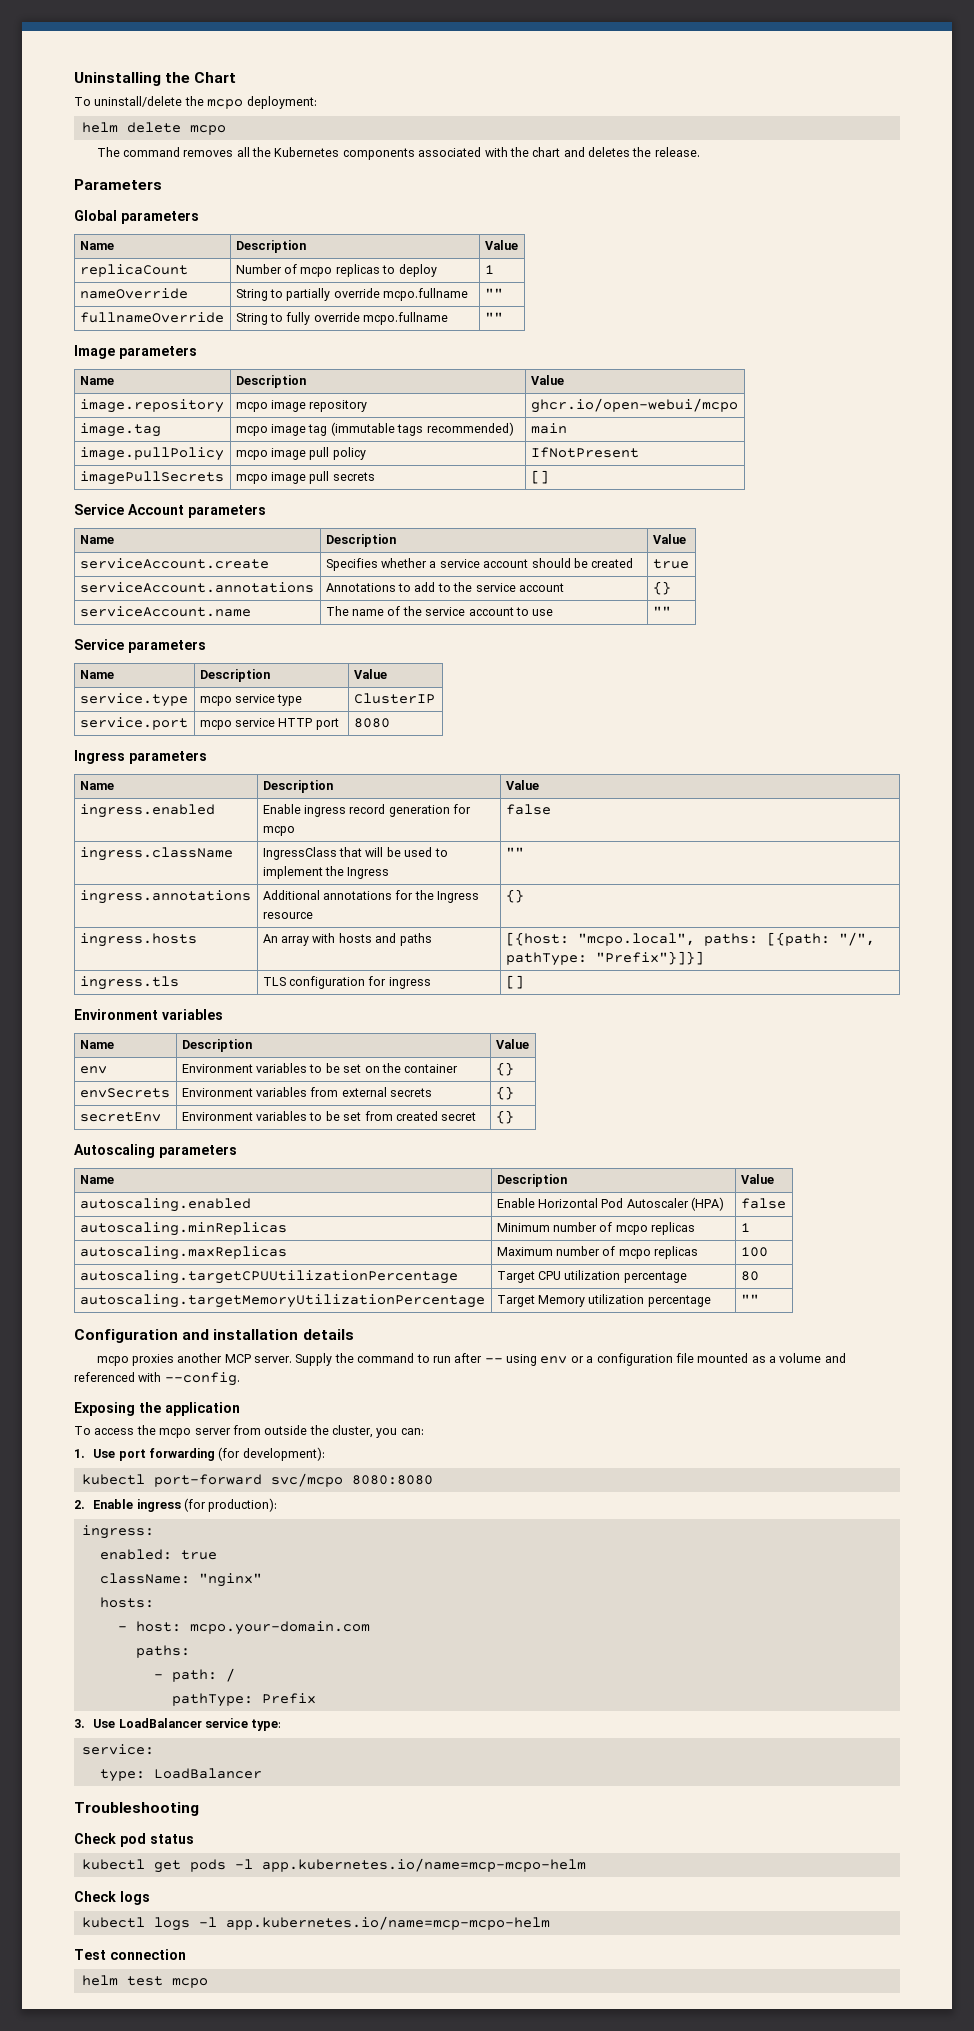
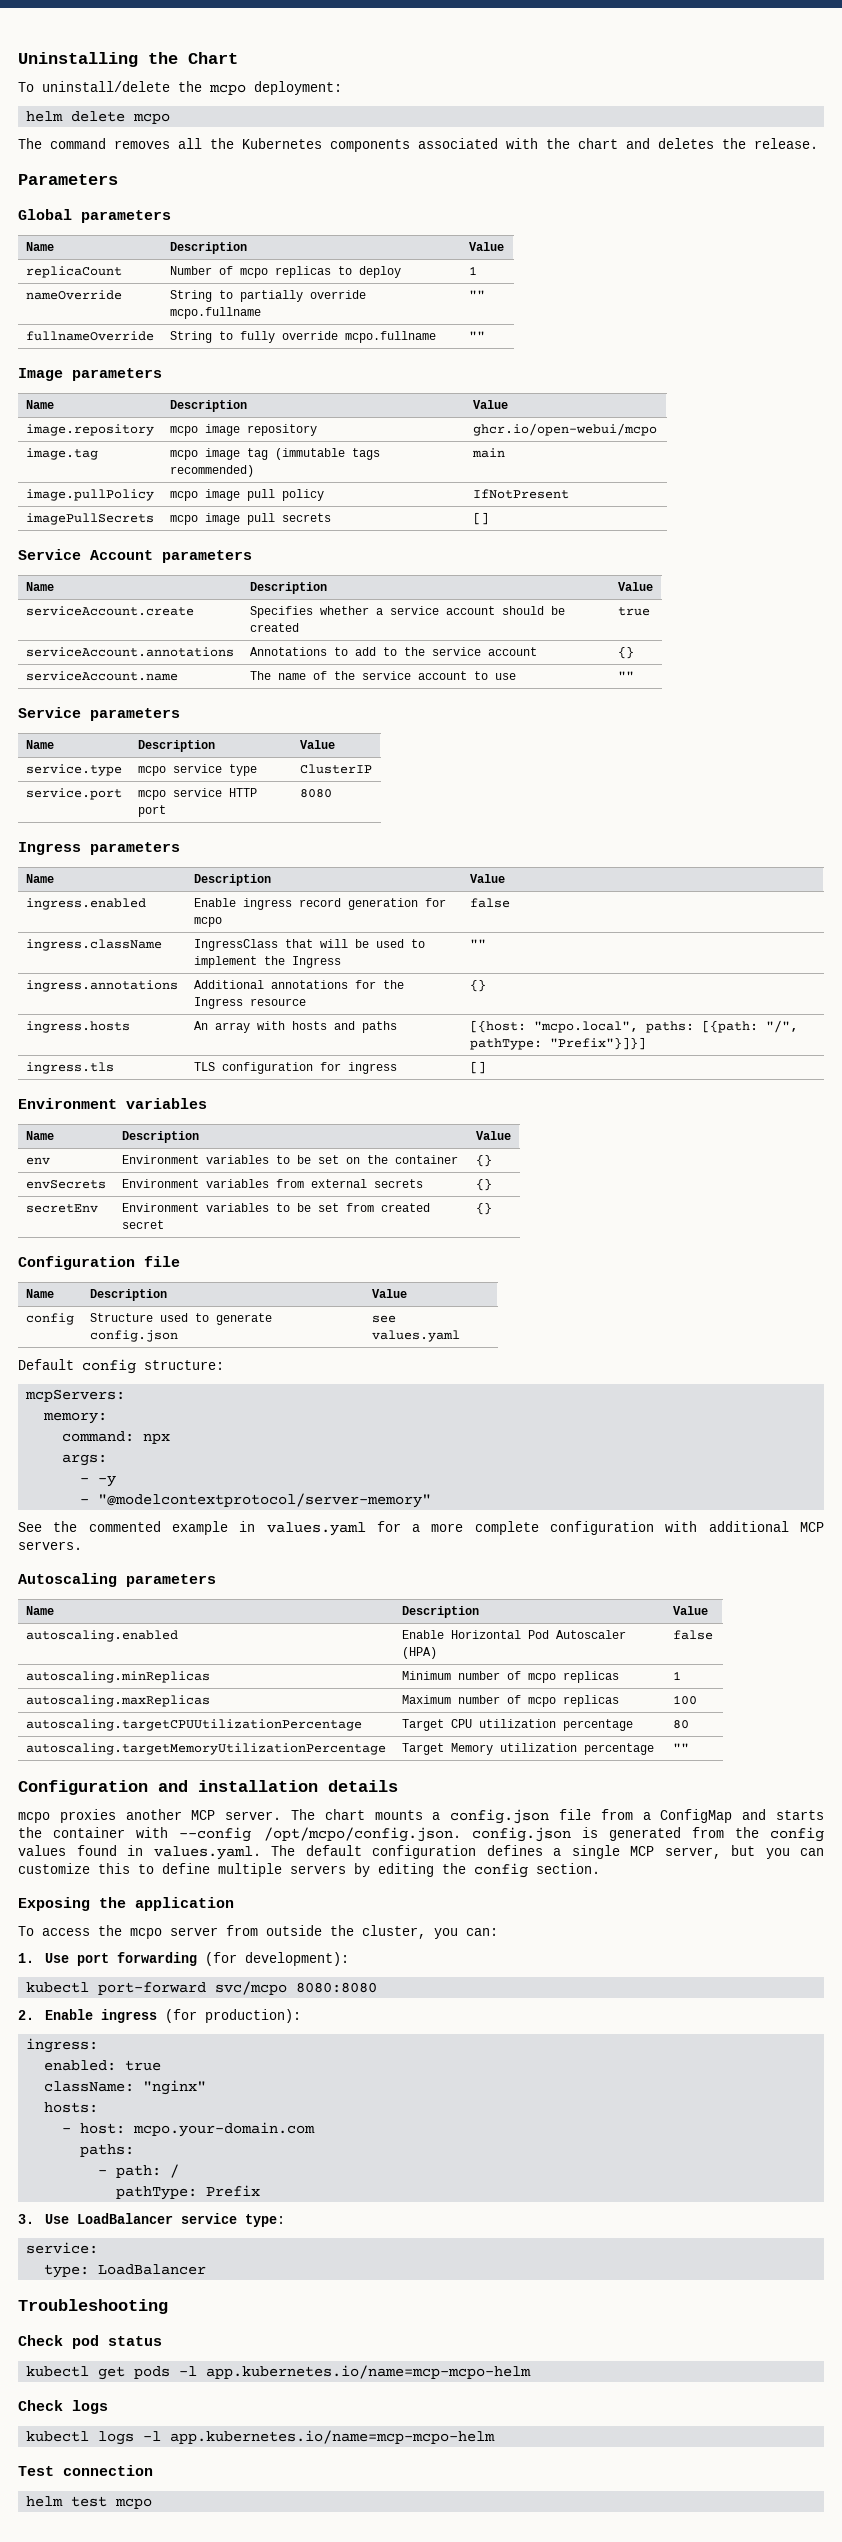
+ Configuration file
+ Name | Description | Value
+ config | Structure used to generate config.json | see values.yaml
+ Default config structure:
+ mcpServers:
+ memory:
+ command: npx
+ args:
+ - -y
+ - "@modelcontextprotocol/server-memory"
+ See the commented example in values.yaml for a more complete configuration with additional MCP servers.
- Supply the command to run after -- using env or a configuration file mounted as a volume and referenced with --config.
+ The chart mounts a config.json file from a ConfigMap and starts the container with --config /opt/mcpo/config.json. config.json is generated from the config values found in values.yaml. The default configuration defines a single MCP server, but you can customize this to define multiple servers by editing the config section.

